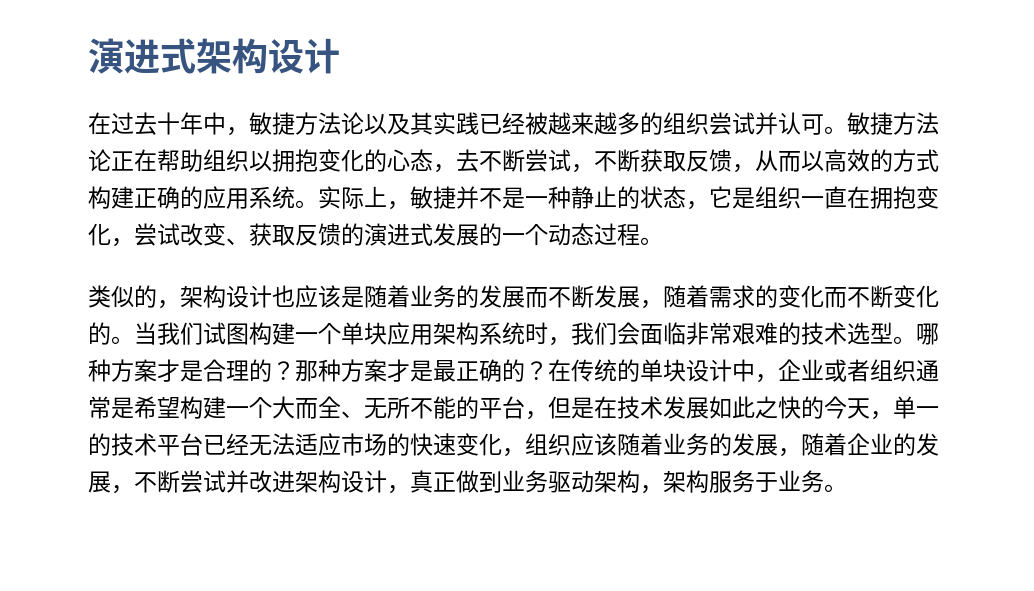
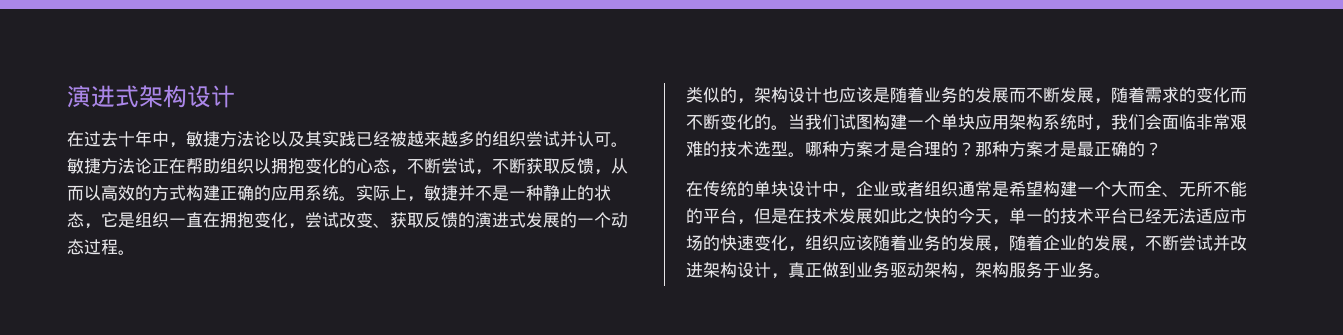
- 敏捷方法论正在帮助组织以拥抱变化的心态，去不断尝试，不断获取反馈，从而以高效的方式构建正确的应用系统。
+ 敏捷方法论正在帮助组织以拥抱变化的心态，不断尝试，不断获取反馈，从而以高效的方式构建正确的应用系统。
- 那种方案才是最正确的？在传统的单块设计中，企业或者组织通常是希望构建一个大而全、无所不能的平台，但是在技术发展如此之快的今天，单一的技术平台已经无法适应市场的快速变化，组织应该随着业务的发展，随着企业的发展，不断尝试并改进架构设计，真正做到业务驱动架构，架构服务于业务。
+ 那种方案才是最正确的？
+ 在传统的单块设计中，企业或者组织通常是希望构建一个大而全、无所不能的平台，但是在技术发展如此之快的今天，单一的技术平台已经无法适应市场的快速变化，组织应该随着业务的发展，随着企业的发展，不断尝试并改进架构设计，真正做到业务驱动架构，架构服务于业务。

